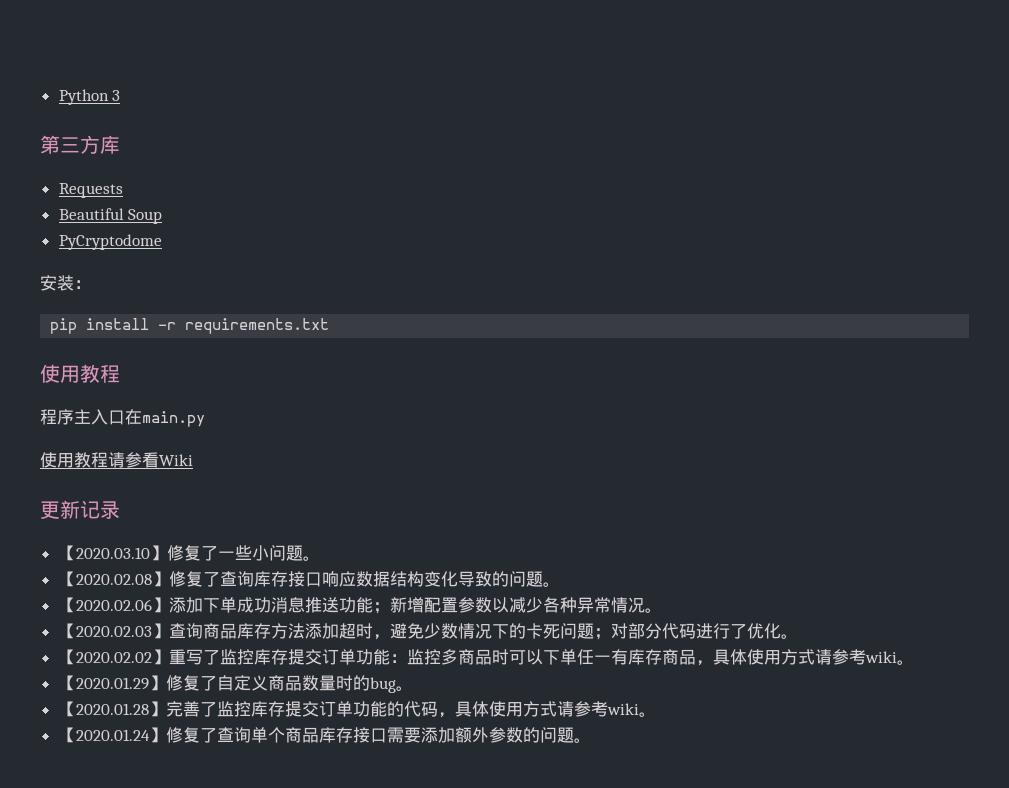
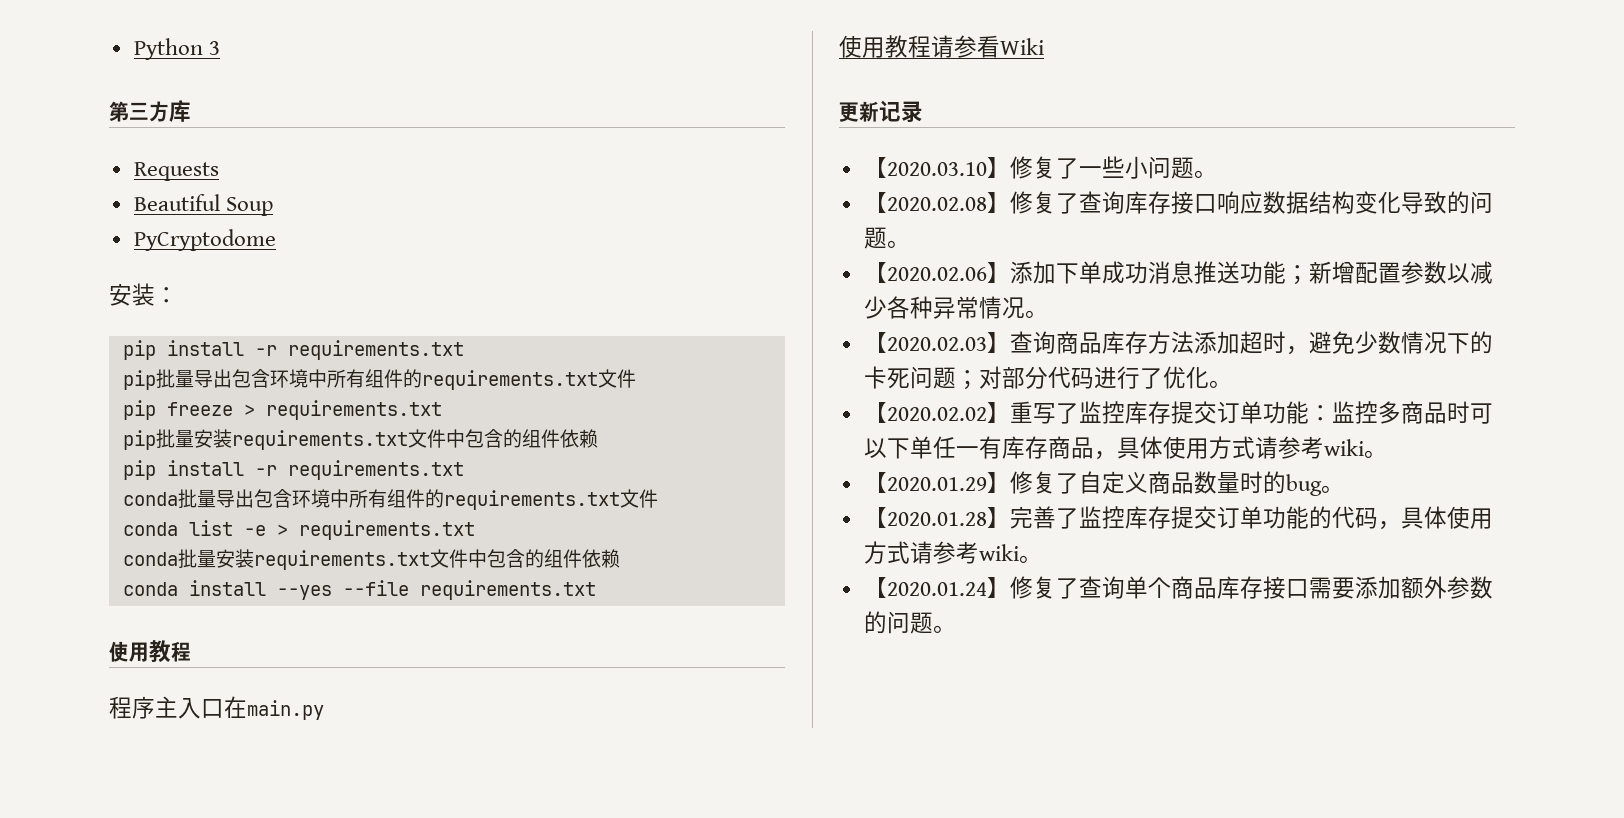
+ pip批量导出包含环境中所有组件的requirements.txt文件
+ pip freeze > requirements.txt
+ pip批量安装requirements.txt文件中包含的组件依赖
+ pip install -r requirements.txt
+ conda批量导出包含环境中所有组件的requirements.txt文件
+ conda list -e > requirements.txt
+ conda批量安装requirements.txt文件中包含的组件依赖
+ conda install --yes --file requirements.txt

